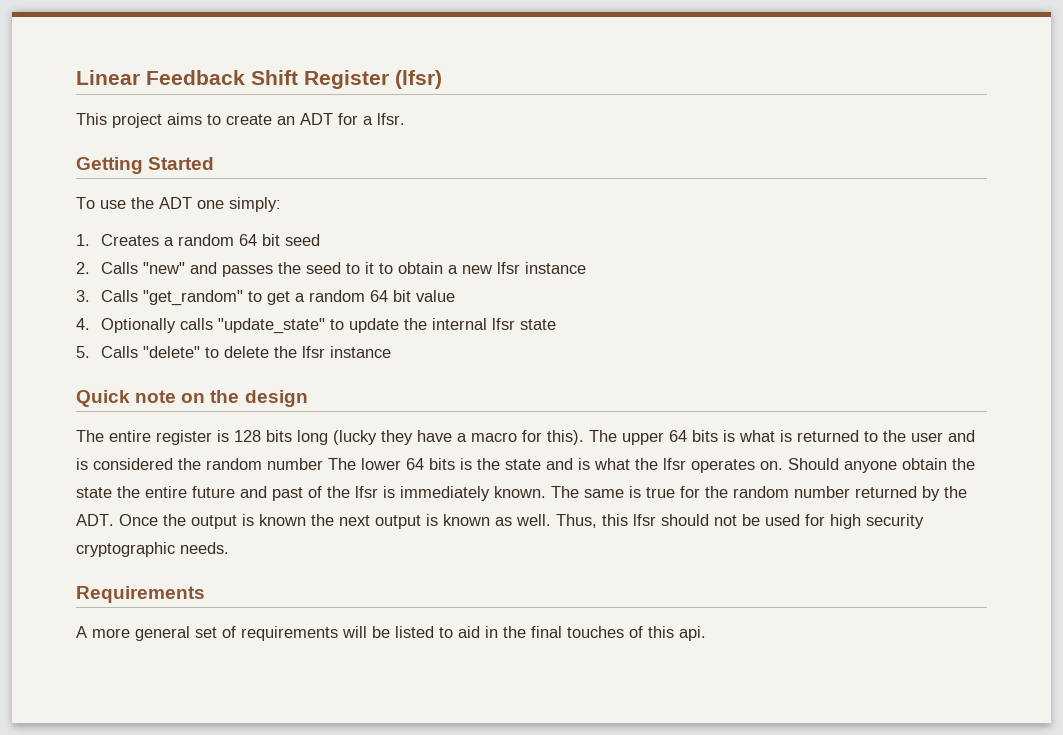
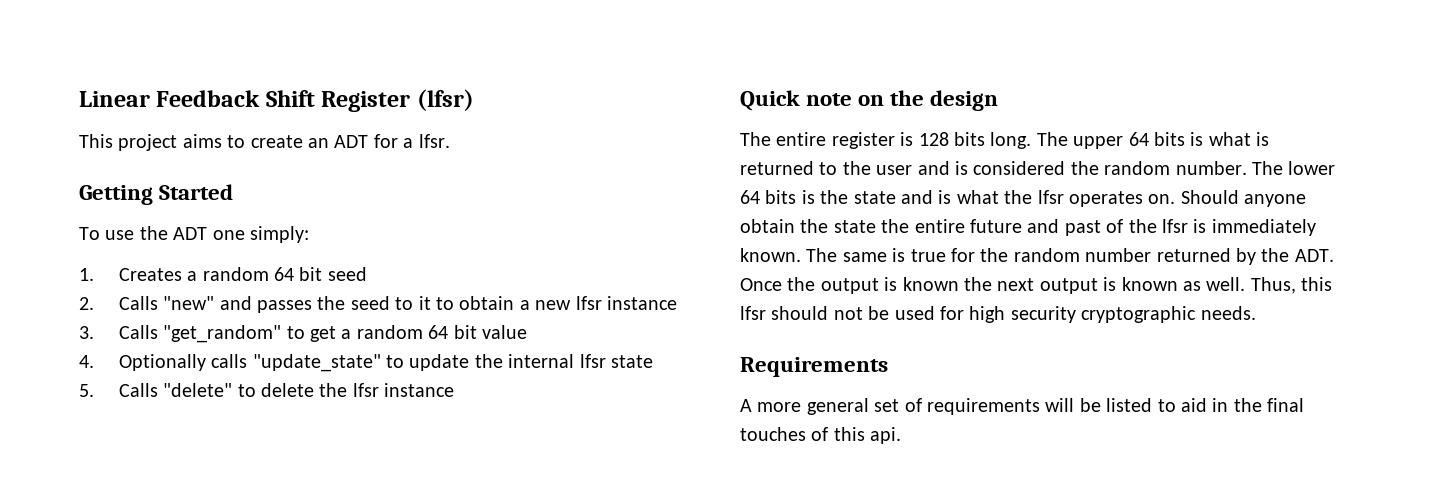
- The entire register is 128 bits long (lucky they have a macro for this).
+ The entire register is 128 bits long.
- The upper 64 bits is what is returned to the user and is considered the random number The lower 64 bits is the state and is what the lfsr operates on.
+ The upper 64 bits is what is returned to the user and is considered the random number. The lower 64 bits is the state and is what the lfsr operates on.

